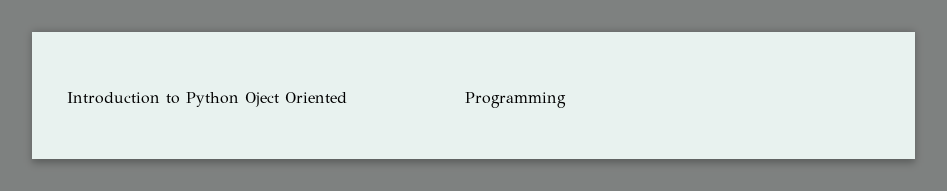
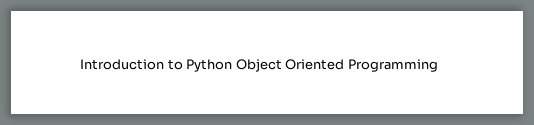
- Introduction to Python Oject Oriented Programming
+ Introduction to Python Object Oriented Programming

